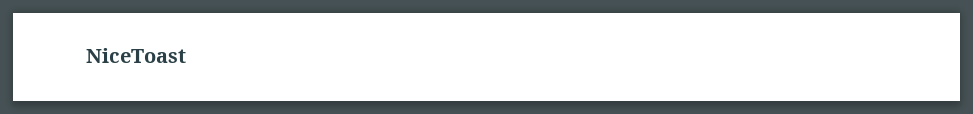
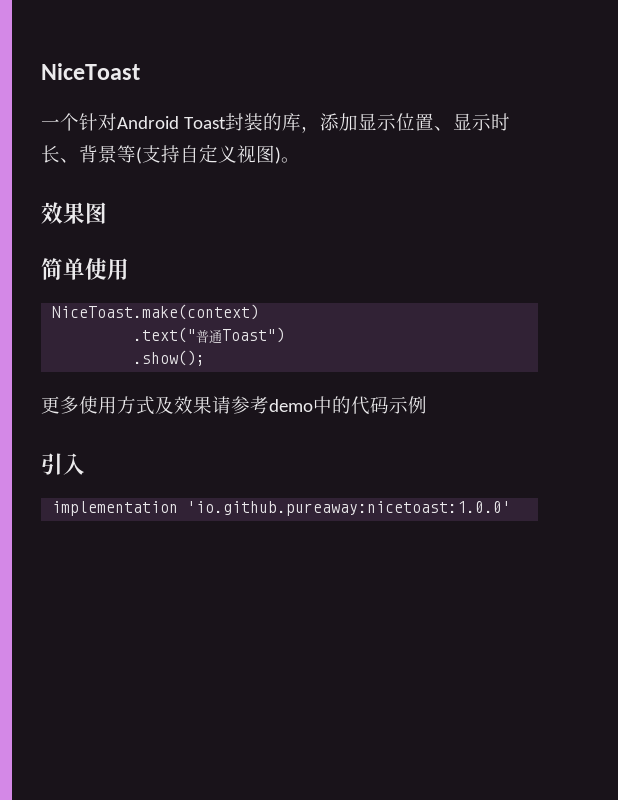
+ 一个针对Android Toast封装的库，添加显示位置、显示时长、背景等(支持自定义视图)。
+ 效果图
+ 简单使用
+ NiceToast.make(context)
+ .text("普通Toast")
+ .show();
+ 更多使用方式及效果请参考demo中的代码示例
+ 引入
+ implementation 'io.github.pureaway:nicetoast:1.0.0'

